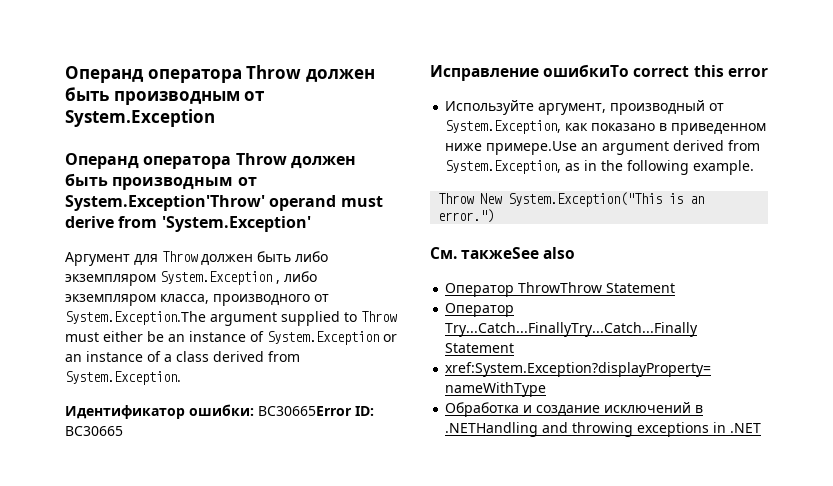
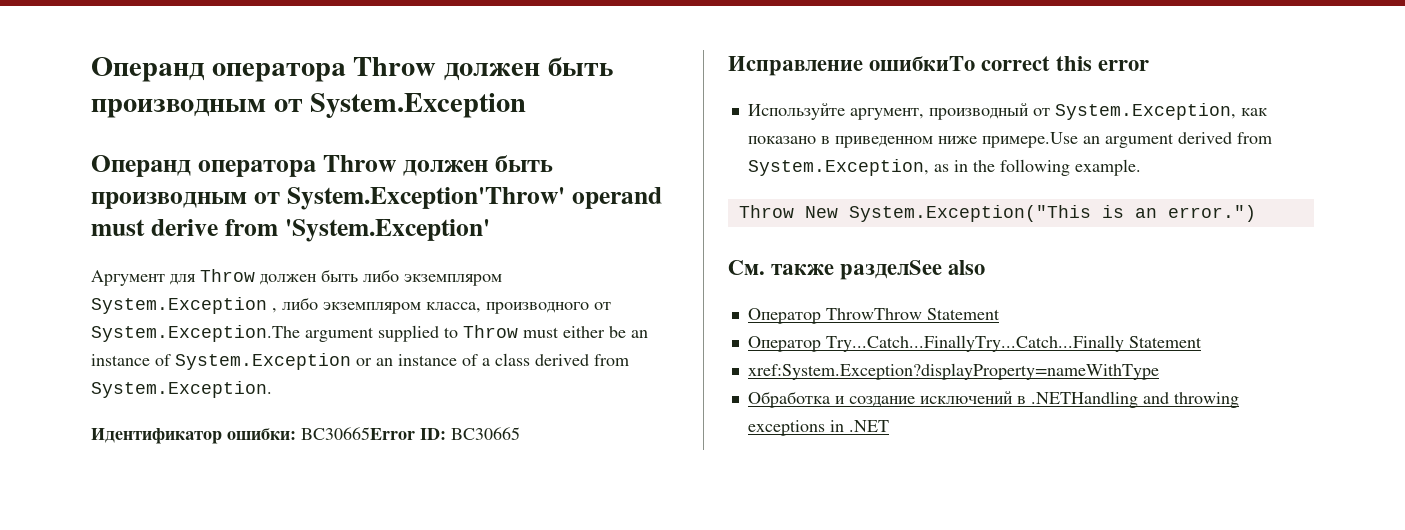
- См. такжеSee also
+ См. также разделSee also

